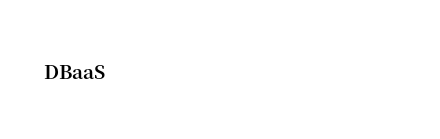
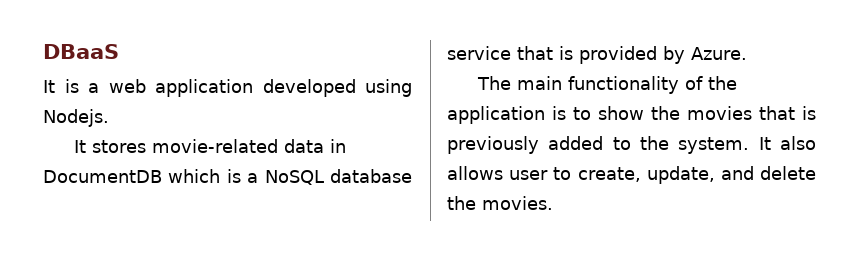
+ It is a web application developed using Nodejs.
+ It stores movie-related data in DocumentDB which is a NoSQL database service that is provided by Azure.
+ The main functionality of the application is to show the movies that is previously added to the system. It also allows user to create, update, and delete the movies.

